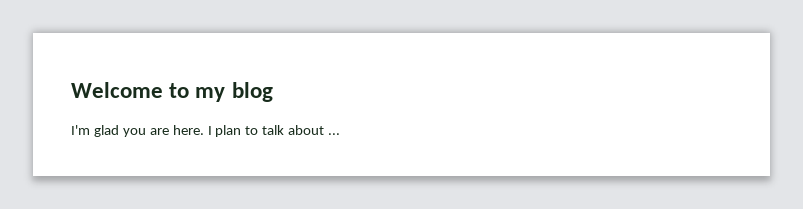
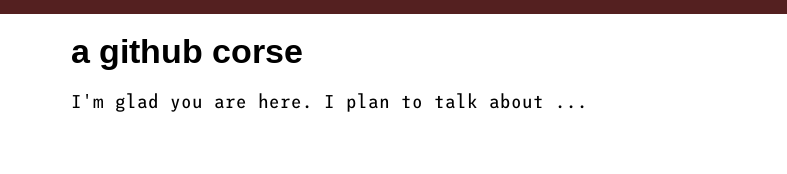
- Welcome to my blog
+ a github corse

